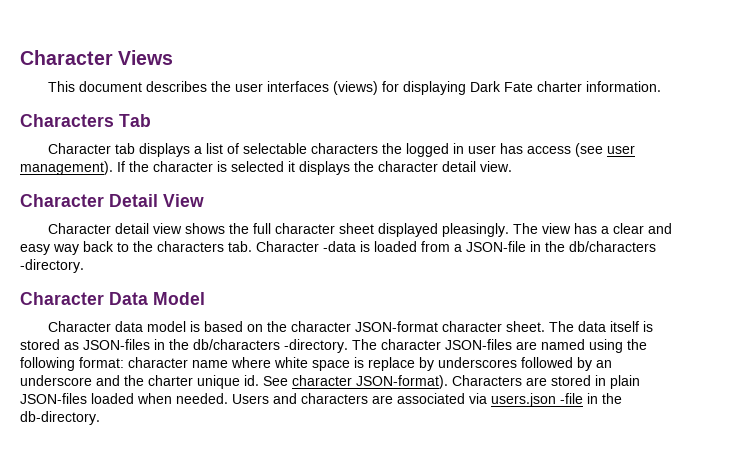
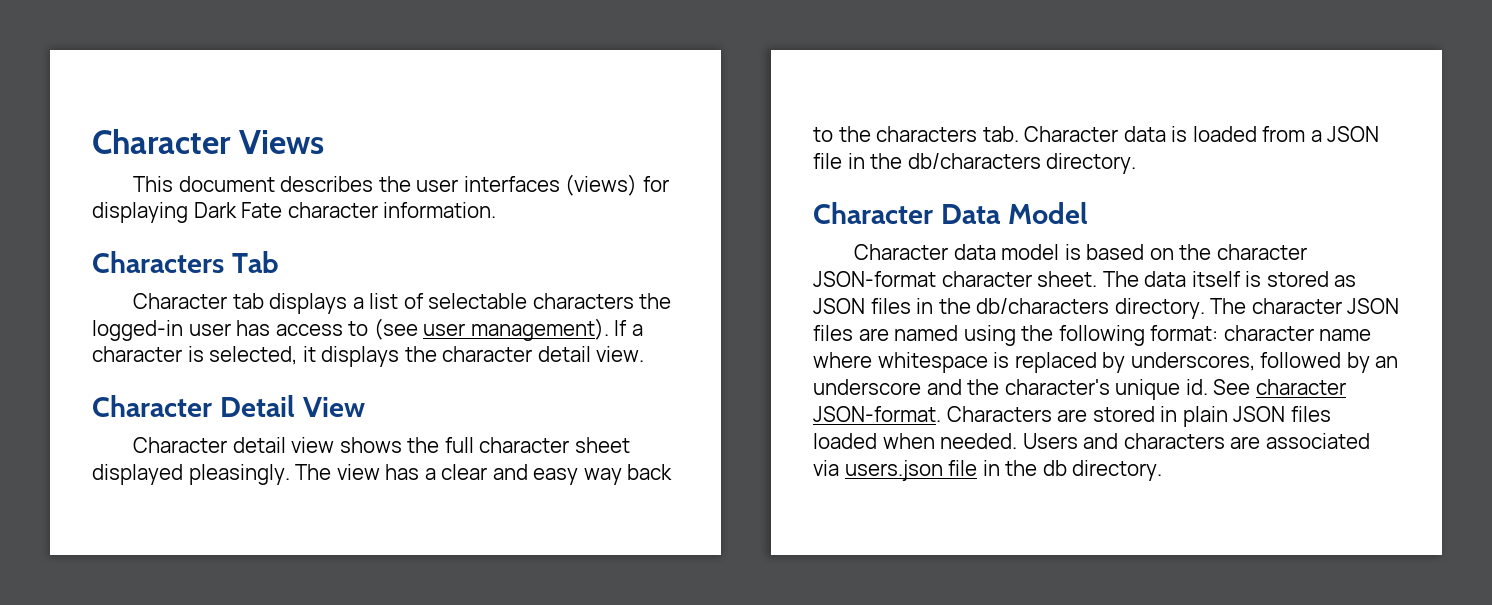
- This document describes the user interfaces (views) for displaying Dark Fate charter information.
+ This document describes the user interfaces (views) for displaying Dark Fate character information.
- Character tab displays a list of selectable characters the logged in user has access (see user management).
+ Character tab displays a list of selectable characters the logged-in user has access to (see user management).
- If the character is selected it displays the character detail view.
+ If a character is selected, it displays the character detail view.
- The view has a clear and easy way back to the characters tab. Character -data is loaded from a JSON-file in the db/characters -directory.
+ The view has a clear and easy way back to the characters tab. Character data is loaded from a JSON file in the db/characters directory.
- The data itself is stored as JSON-files in the db/characters -directory.
+ The data itself is stored as JSON files in the db/characters directory.
- The character JSON-files are named using the following format: character name where white space is replace by underscores followed by an underscore and the charter unique id.
+ The character JSON files are named using the following format: character name where whitespace is replaced by underscores, followed by an underscore and the character's unique id.
- See character JSON-format).
+ See character JSON-format.
- Characters are stored in plain JSON-files loaded when needed.
+ Characters are stored in plain JSON files loaded when needed.
- Users and characters are associated via users.json -file in the db-directory.
+ Users and characters are associated via users.json file in the db directory.

